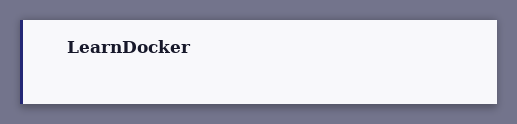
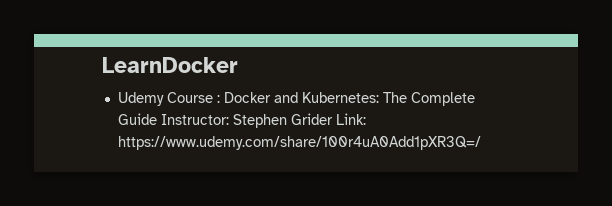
+ Udemy Course : Docker and Kubernetes: The Complete Guide Instructor: Stephen Grider Link: https://www.udemy.com/share/100r4uA0Add1pXR3Q=/

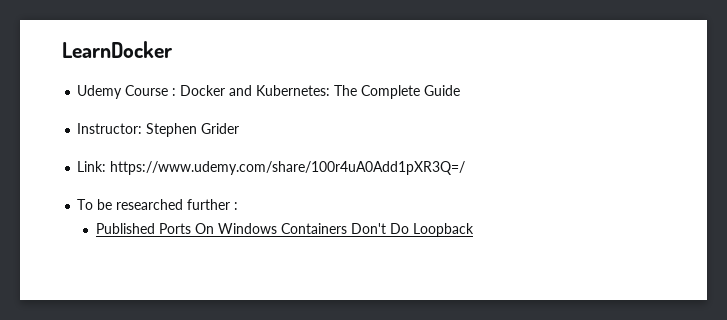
- Udemy Course : Docker and Kubernetes: The Complete Guide Instructor: Stephen Grider Link: https://www.udemy.com/share/100r4uA0Add1pXR3Q=/
+ Udemy Course : Docker and Kubernetes: The Complete Guide
+ Instructor: Stephen Grider
+ Link: https://www.udemy.com/share/100r4uA0Add1pXR3Q=/
+ To be researched further :
+ Published Ports On Windows Containers Don't Do Loopback

